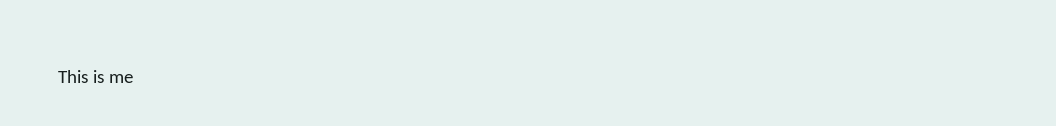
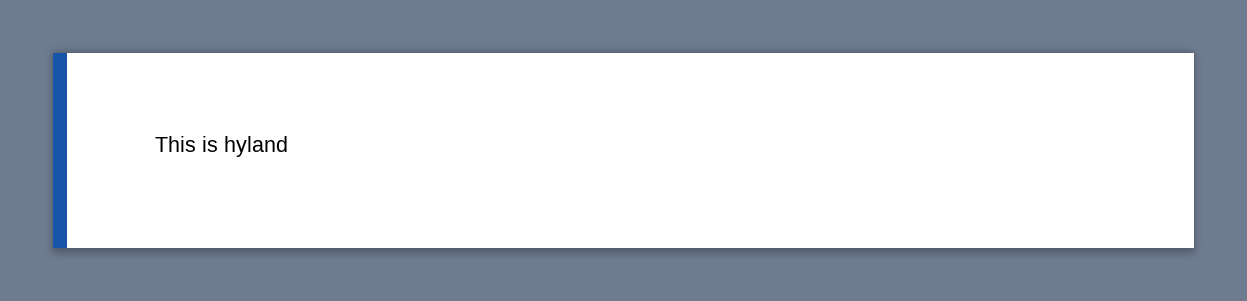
- This is me
+ This is hyland

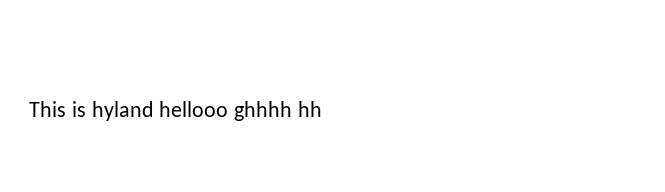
- This is hyland
+ This is hyland hellooo ghhhh hh

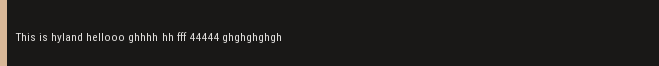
- This is hyland hellooo ghhhh hh
+ This is hyland hellooo ghhhh hh fff 44444 ghghghghgh

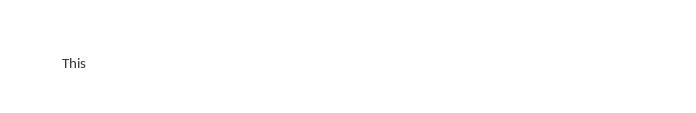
- This is hyland hellooo ghhhh hh fff 44444 ghghghghgh
+ This

